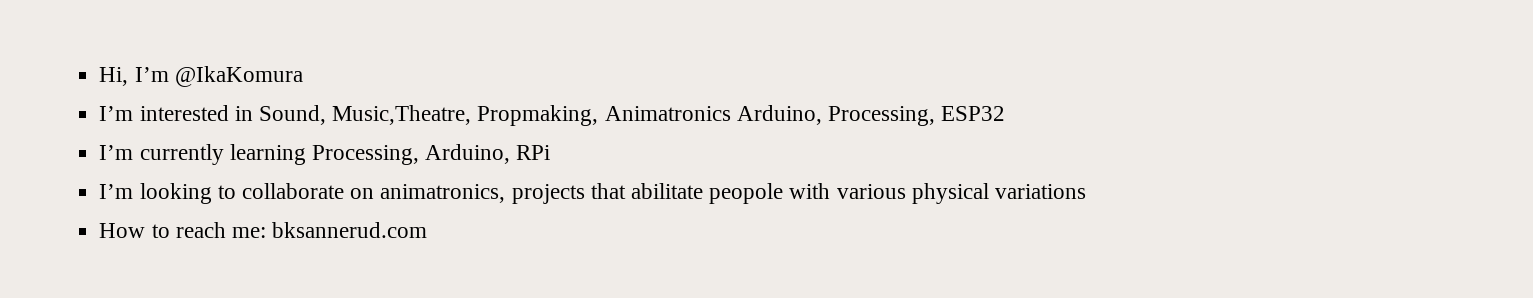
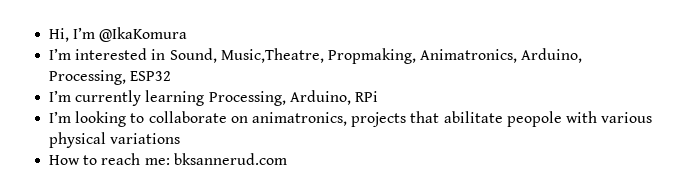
- I’m interested in Sound, Music,Theatre, Propmaking, Animatronics Arduino, Processing, ESP32
+ I’m interested in Sound, Music,Theatre, Propmaking, Animatronics, Arduino, Processing, ESP32

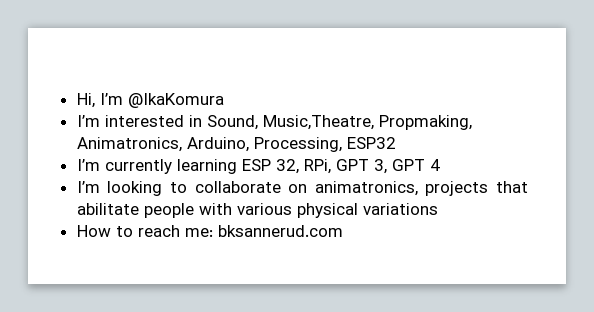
- I’m currently learning Processing, Arduino, RPi
+ I’m currently learning ESP 32, RPi, GPT 3, GPT 4
- I’m looking to collaborate on animatronics, projects that abilitate peopole with various physical variations
+ I’m looking to collaborate on animatronics, projects that abilitate people with various physical variations

